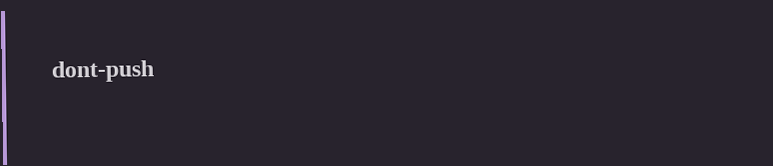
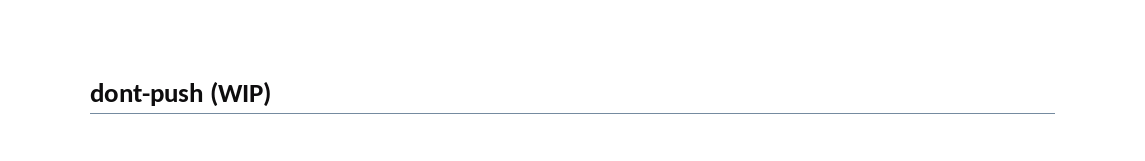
- dont-push
+ dont-push (WIP)

